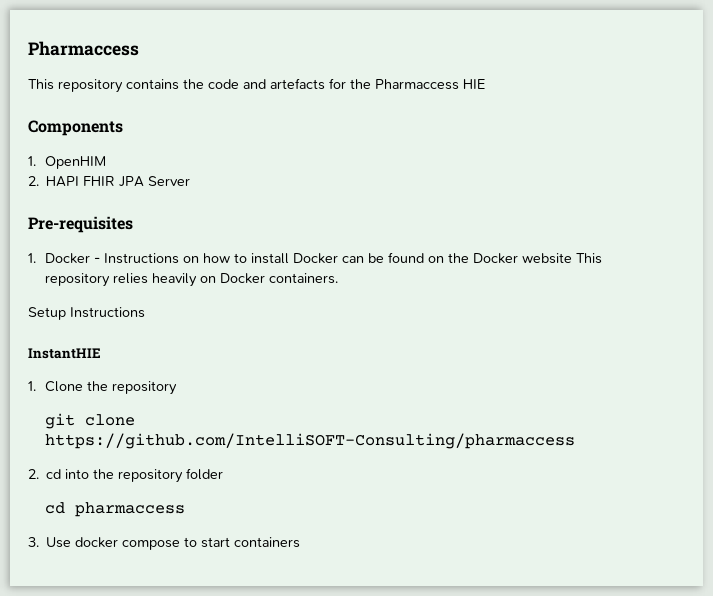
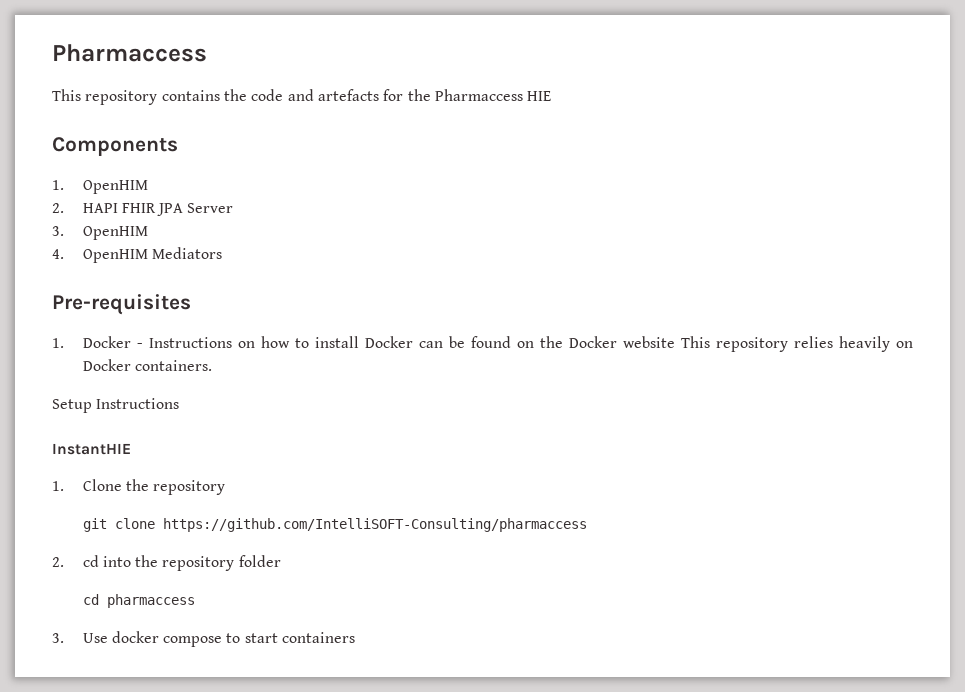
+ 3. OpenHIM
+ 4. OpenHIM Mediators

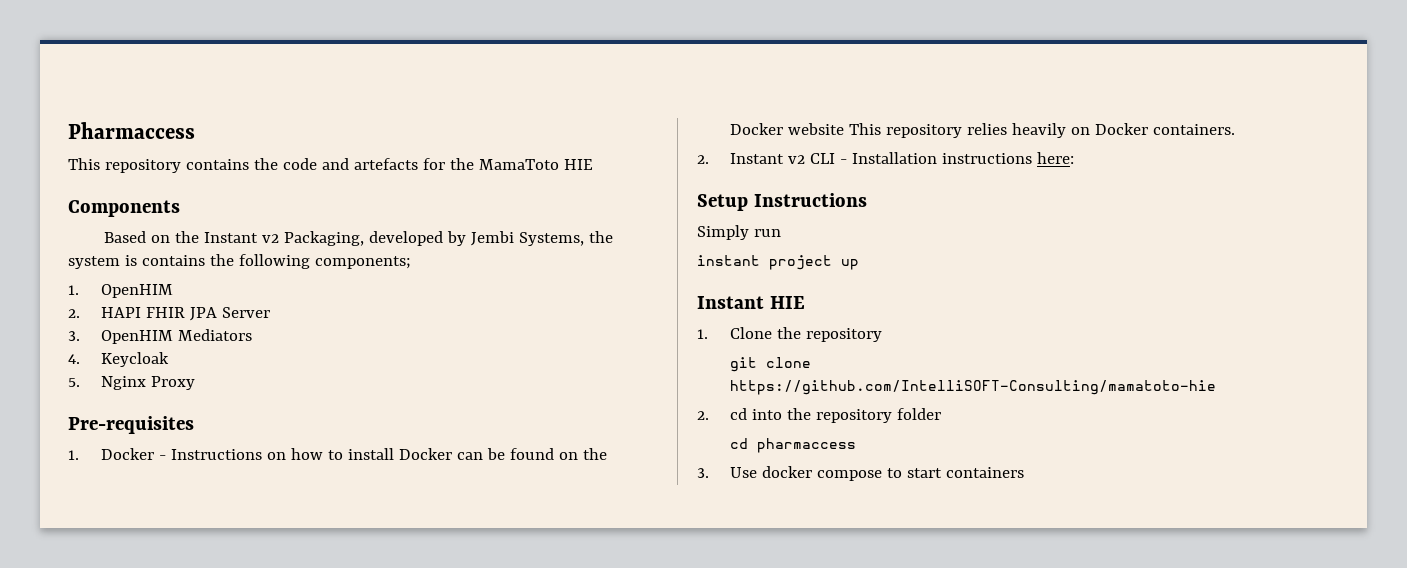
- This repository contains the code and artefacts for the Pharmaccess HIE
+ This repository contains the code and artefacts for the MamaToto HIE
+ Based on the Instant v2 Packaging, developed by Jembi Systems, the system is contains the following components;
- 3. OpenHIM
+ 3. OpenHIM Mediators
- 4. OpenHIM Mediators
+ 4. Keycloak
+ 5. Nginx Proxy
+ 2. Instant v2 CLI - Installation instructions here:
  Setup Instructions
- InstantHIE
+ Simply run
+ instant project up
+ Instant HIE
- git clone https://github.com/IntelliSOFT-Consulting/pharmaccess
+ git clone https://github.com/IntelliSOFT-Consulting/mamatoto-hie

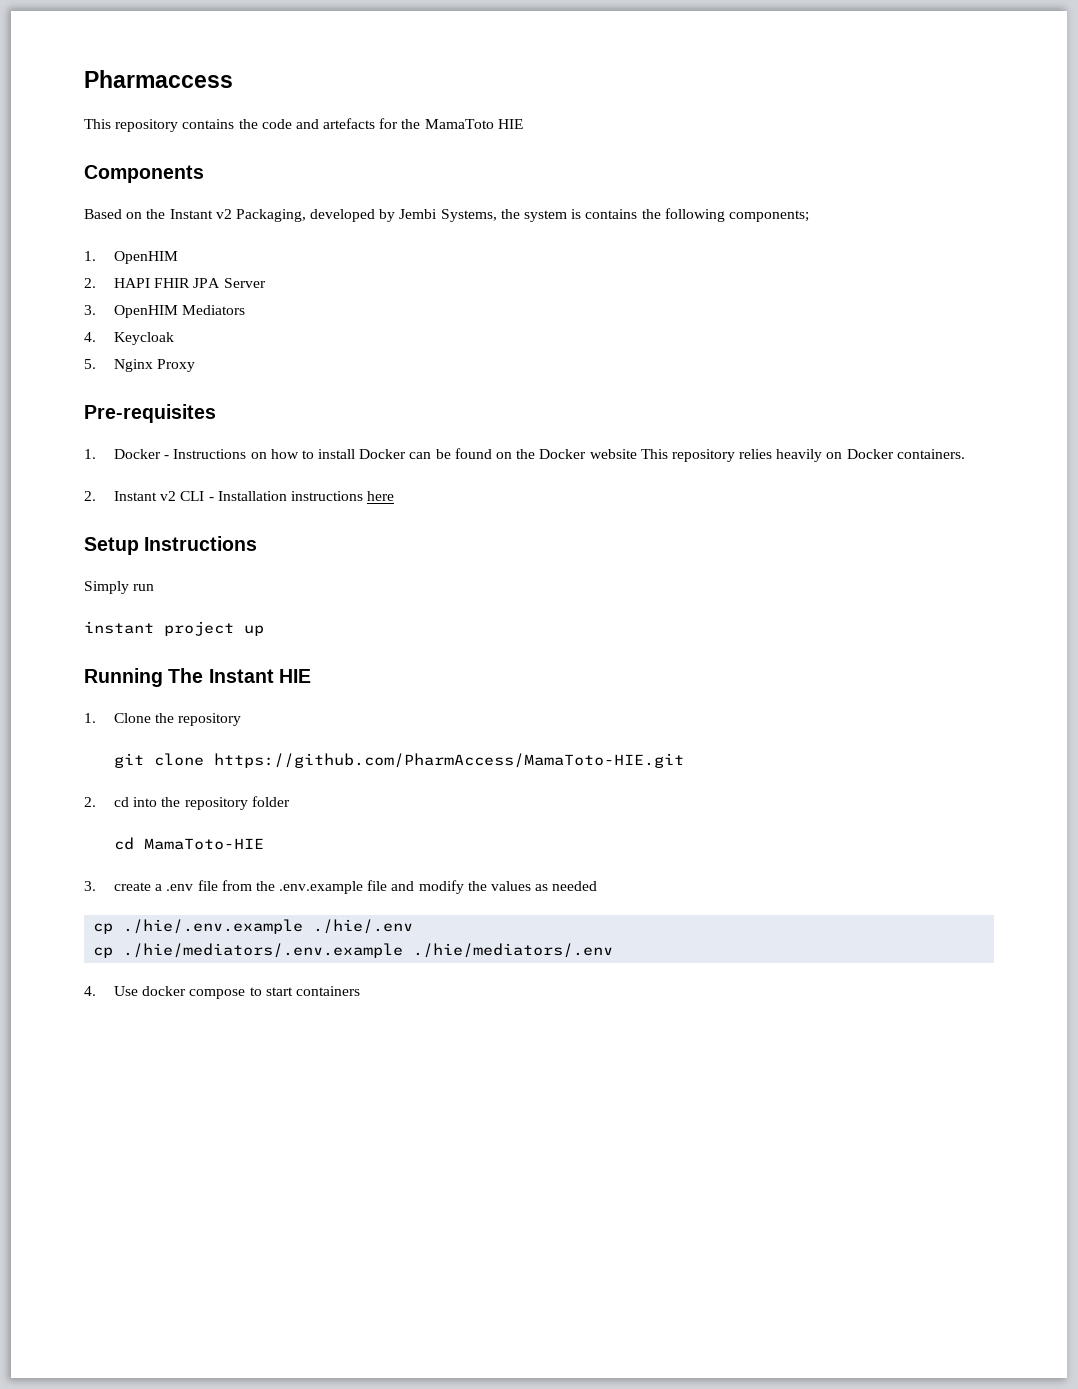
- 2. Instant v2 CLI - Installation instructions here:
+ 2. Instant v2 CLI - Installation instructions here
- Instant HIE
+ Running The Instant HIE
- git clone https://github.com/IntelliSOFT-Consulting/mamatoto-hie
+ git clone https://github.com/PharmAccess/MamaToto-HIE.git
- cd pharmaccess
- 3. Use docker compose to start containers
+ cd MamaToto-HIE
+ 3. create a .env file from the .env.example file and modify the values as needed
+ cp ./hie/.env.example ./hie/.env
+ cp ./hie/mediators/.env.example ./hie/mediators/.env
+ 4. Use docker compose to start containers

